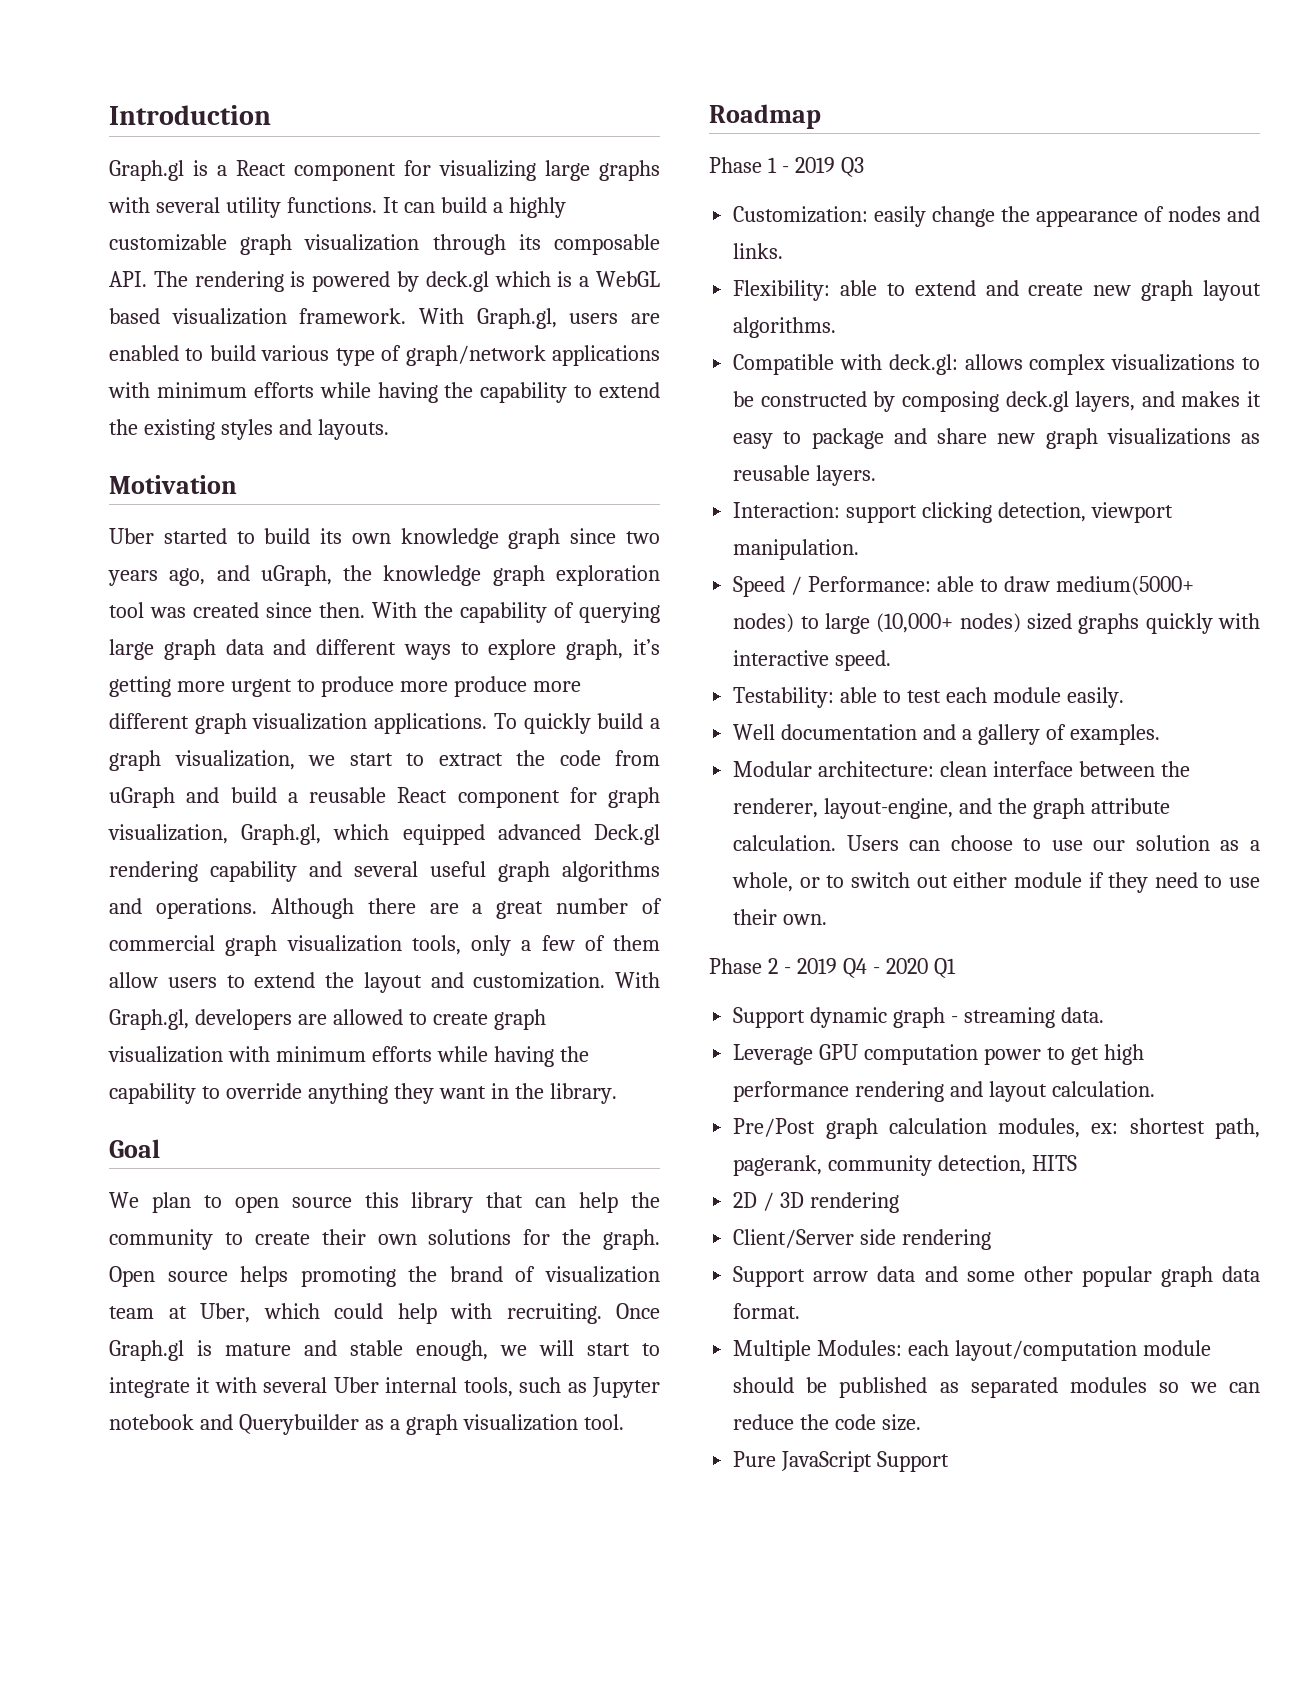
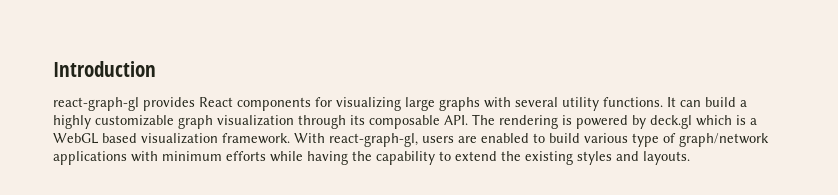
- Graph.gl is a React component for visualizing large graphs with several utility functions.
+ react-graph-gl provides React components for visualizing large graphs with several utility functions.
- With Graph.gl, users are enabled to build various type of graph/network applications with minimum efforts while having the capability to extend the existing styles and layouts.
+ With react-graph-gl, users are enabled to build various type of graph/network applications with minimum efforts while having the capability to extend the existing styles and layouts.
- Motivation
- Uber started to build its own knowledge graph since two years ago, and uGraph, the knowledge graph exploration tool was created since then. With the capability of querying large graph data and different ways to explore graph, it’s getting more urgent to produce more produce more different graph visualization applications. To quickly build a graph visualization, we start to extract the code from uGraph and build a reusable React component for graph visualization, Graph.gl, which equipped advanced Deck.gl rendering capability and several useful graph algorithms and operations. Although there are a great number of commercial graph visualization tools, only a few of them allow users to extend the layout and customization. With Graph.gl, developers are allowed to create graph visualization with minimum efforts while having the capability to override anything they want in the library.
- Goal
- We plan to open source this library that can help the community to create their own solutions for the graph. Open source helps promoting the brand of visualization team at Uber, which could help with recruiting. Once Graph.gl is mature and stable enough, we will start to integrate it with several Uber internal tools, such as Jupyter notebook and Querybuilder as a graph visualization tool.
- Roadmap
- Phase 1 - 2019 Q3
- Customization: easily change the appearance of nodes and links.
- Flexibility: able to extend and create new graph layout algorithms.
- Compatible with deck.gl: allows complex visualizations to be constructed by composing deck.gl layers, and makes it easy to package and share new graph visualizations as reusable layers.
- Interaction: support clicking detection, viewport manipulation.
- Speed / Performance: able to draw medium(5000+ nodes) to large (10,000+ nodes) sized graphs quickly with interactive speed.
- Testability: able to test each module easily.
- Well documentation and a gallery of examples.
- Modular architecture: clean interface between the renderer, layout-engine, and the graph attribute calculation. Users can choose to use our solution as a whole, or to switch out either module if they need to use their own.
- Phase 2 - 2019 Q4 - 2020 Q1
- Support dynamic graph - streaming data.
- Leverage GPU computation power to get high performance rendering and layout calculation.
- Pre/Post graph calculation modules, ex: shortest path, pagerank, community detection, HITS
- 2D / 3D rendering
- Client/Server side rendering
- Support arrow data and some other popular graph data format.
- Multiple Modules: each layout/computation module should be published as separated modules so we can reduce the code size.
- Pure JavaScript Support

